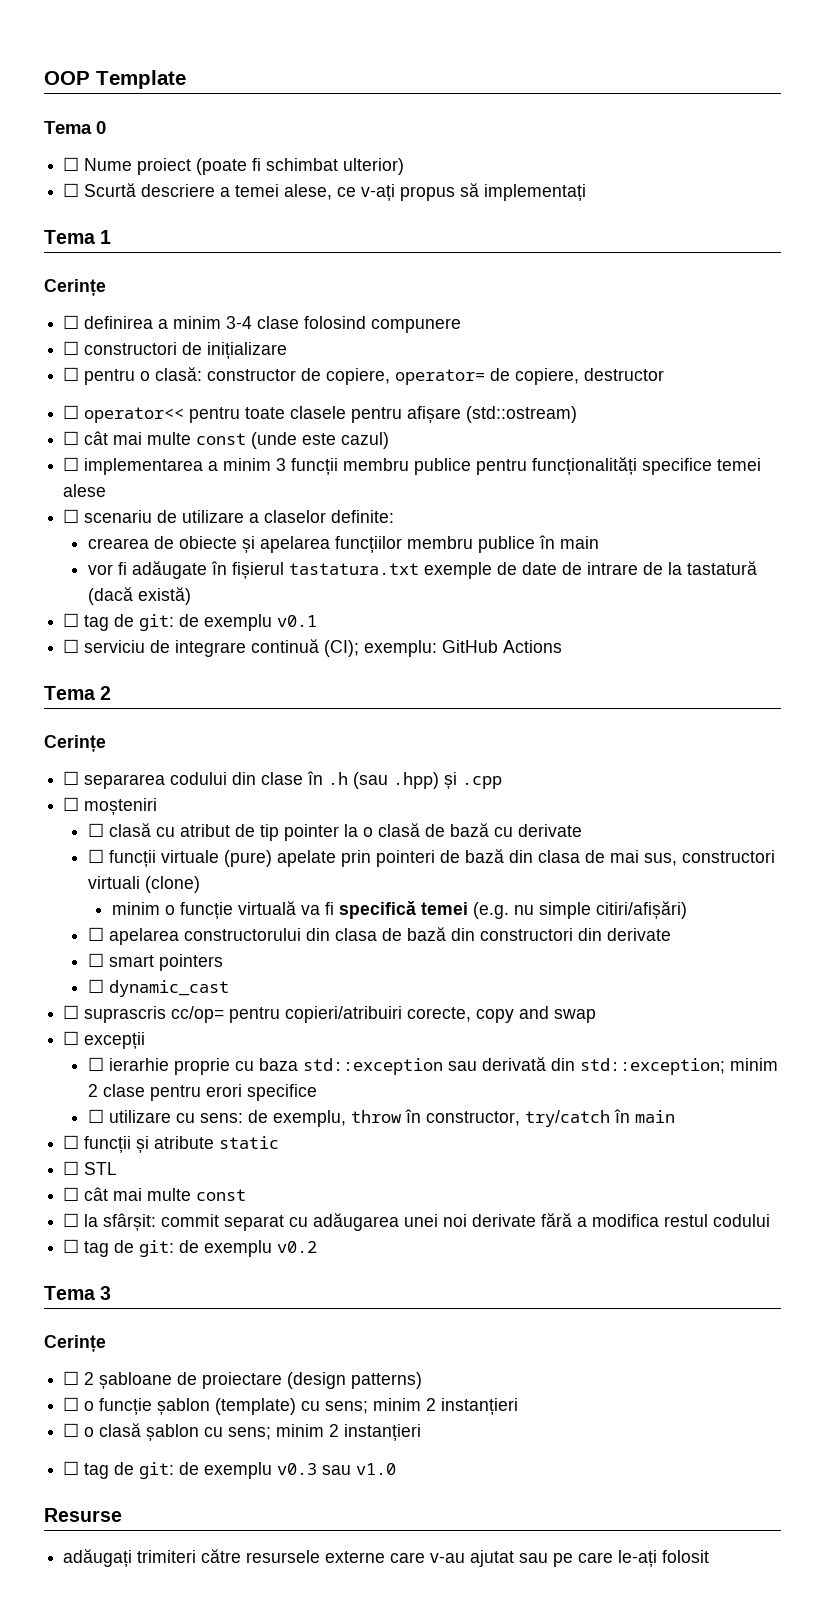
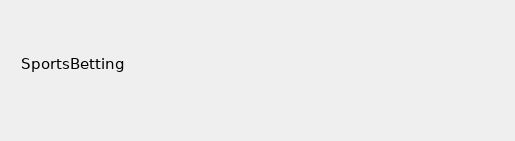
- OOP Template
- Tema 0
- ☐ Nume proiect (poate fi schimbat ulterior)
- ☐ Scurtă descriere a temei alese, ce v-ați propus să implementați
- Tema 1
- Cerințe
- ☐ definirea a minim 3-4 clase folosind compunere
- ☐ constructori de inițializare
- ☐ pentru o clasă: constructor de copiere, operator= de copiere, destructor
- ☐ operator<< pentru toate clasele pentru afișare (std::ostream)
- ☐ cât mai multe const (unde este cazul)
- ☐ implementarea a minim 3 funcții membru publice pentru funcționalități specifice temei alese
- ☐ scenariu de utilizare a claselor definite:
- crearea de obiecte și apelarea funcțiilor membru publice în main
- vor fi adăugate în fișierul tastatura.txt exemple de date de intrare de la tastatură (dacă există)
- ☐ tag de git: de exemplu v0.1
- ☐ serviciu de integrare continuă (CI); exemplu: GitHub Actions
- Tema 2
- Cerințe
- ☐ separarea codului din clase în .h (sau .hpp) și .cpp
- ☐ moșteniri
- ☐ clasă cu atribut de tip pointer la o clasă de bază cu derivate
- ☐ funcții virtuale (pure) apelate prin pointeri de bază din clasa de mai sus, constructori virtuali (clone)
- minim o funcție virtuală va fi specifică temei (e.g. nu simple citiri/afișări)
- ☐ apelarea constructorului din clasa de bază din constructori din derivate
- ☐ smart pointers
- ☐ dynamic_cast
- ☐ suprascris cc/op= pentru copieri/atribuiri corecte, copy and swap
- ☐ excepții
- ☐ ierarhie proprie cu baza std::exception sau derivată din std::exception; minim 2 clase pentru erori specifice
- ☐ utilizare cu sens: de exemplu, throw în constructor, try/catch în main
- ☐ funcții și atribute static
- ☐ STL
- ☐ cât mai multe const
- ☐ la sfârșit: commit separat cu adăugarea unei noi derivate fără a modifica restul codului
- ☐ tag de git: de exemplu v0.2
- Tema 3
- Cerințe
- ☐ 2 șabloane de proiectare (design patterns)
- ☐ o funcție șablon (template) cu sens; minim 2 instanțieri
- ☐ o clasă șablon cu sens; minim 2 instanțieri
- ☐ tag de git: de exemplu v0.3 sau v1.0
- Resurse
- adăugați trimiteri către resursele externe care v-au ajutat sau pe care le-ați folosit
+ SportsBetting

